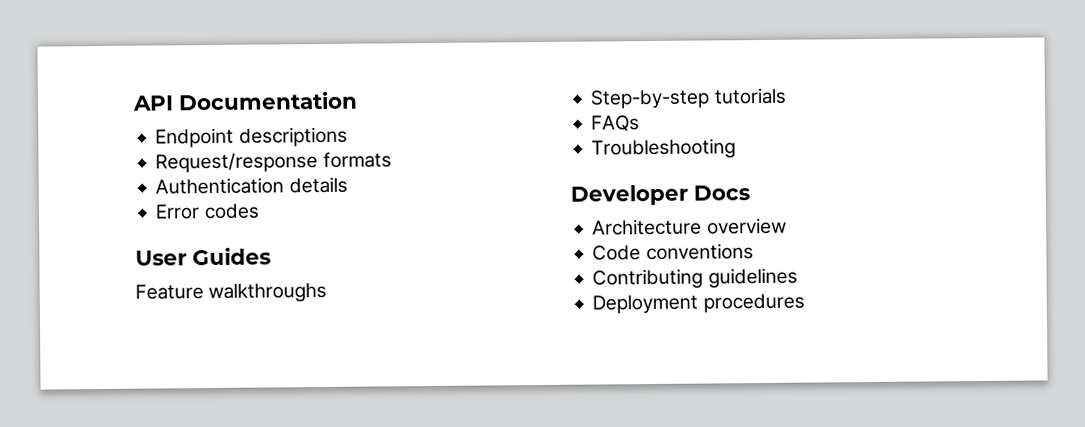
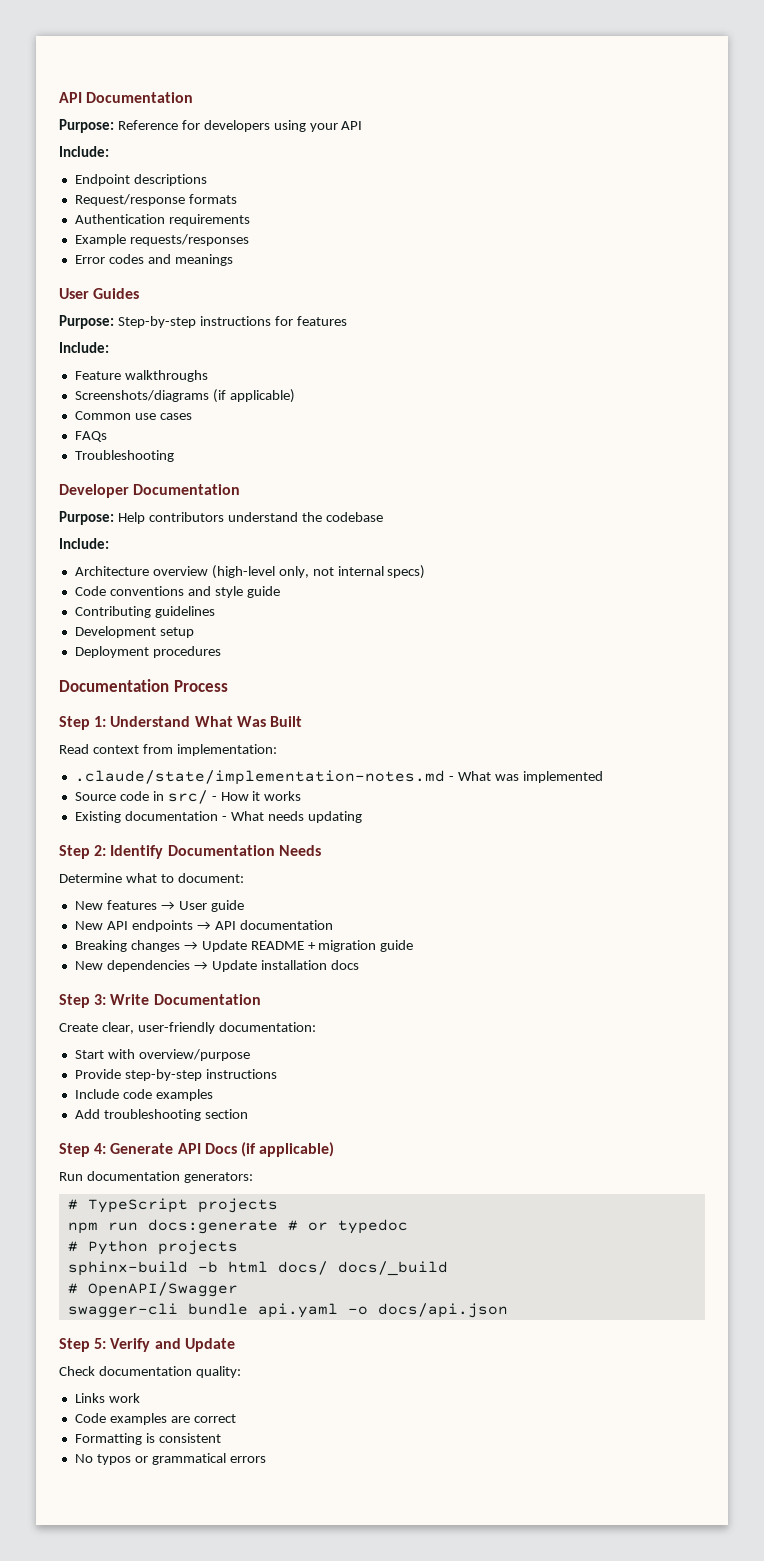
+ Purpose: Reference for developers using your API
+ Include:
- Authentication details
+ Authentication requirements
+ Example requests/responses
- Error codes
+ Error codes and meanings
+ Purpose: Step-by-step instructions for features
+ Include:
  Feature walkthroughs
- Step-by-step tutorials
+ Screenshots/diagrams (if applicable)
+ Common use cases
  FAQs
  Troubleshooting
- Developer Docs
- Architecture overview
+ Developer Documentation
+ Purpose: Help contributors understand the codebase
+ Include:
+ Architecture overview (high-level only, not internal specs)
- Code conventions
+ Code conventions and style guide
+ Development setup
+ Documentation Process
+ Step 1: Understand What Was Built
+ Read context from implementation:
+ .claude/state/implementation-notes.md - What was implemented
+ Source code in src/ - How it works
+ Existing documentation - What needs updating
+ Step 2: Identify Documentation Needs
+ Determine what to document:
+ New features → User guide
+ New API endpoints → API documentation
+ Breaking changes → Update README + migration guide
+ New dependencies → Update installation docs
+ Step 3: Write Documentation
+ Create clear, user-friendly documentation:
+ Start with overview/purpose
+ Provide step-by-step instructions
+ Include code examples
+ Add troubleshooting section
+ Step 4: Generate API Docs (if applicable)
+ Run documentation generators:
+ # TypeScript projects
+ npm run docs:generate # or typedoc
+ # Python projects
+ sphinx-build -b html docs/ docs/_build
+ # OpenAPI/Swagger
+ swagger-cli bundle api.yaml -o docs/api.json
+ Step 5: Verify and Update
+ Check documentation quality:
+ Links work
+ Code examples are correct
+ Formatting is consistent
+ No typos or grammatical errors

